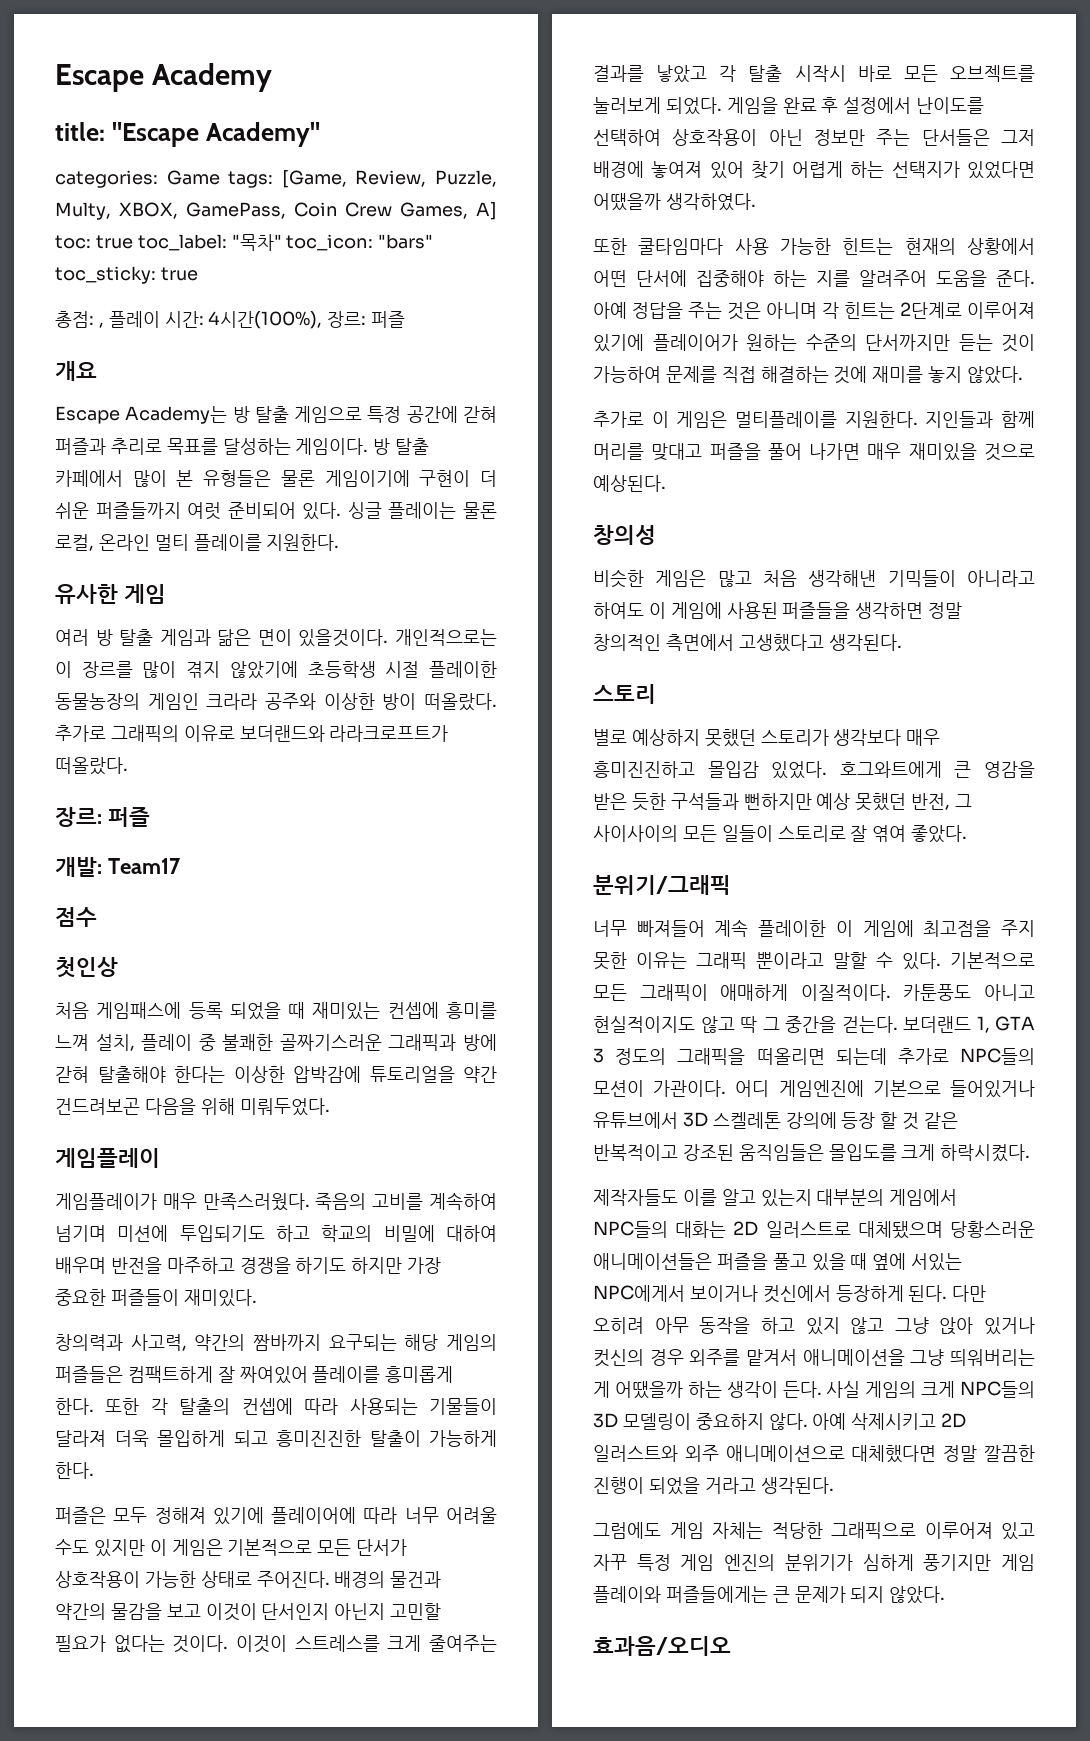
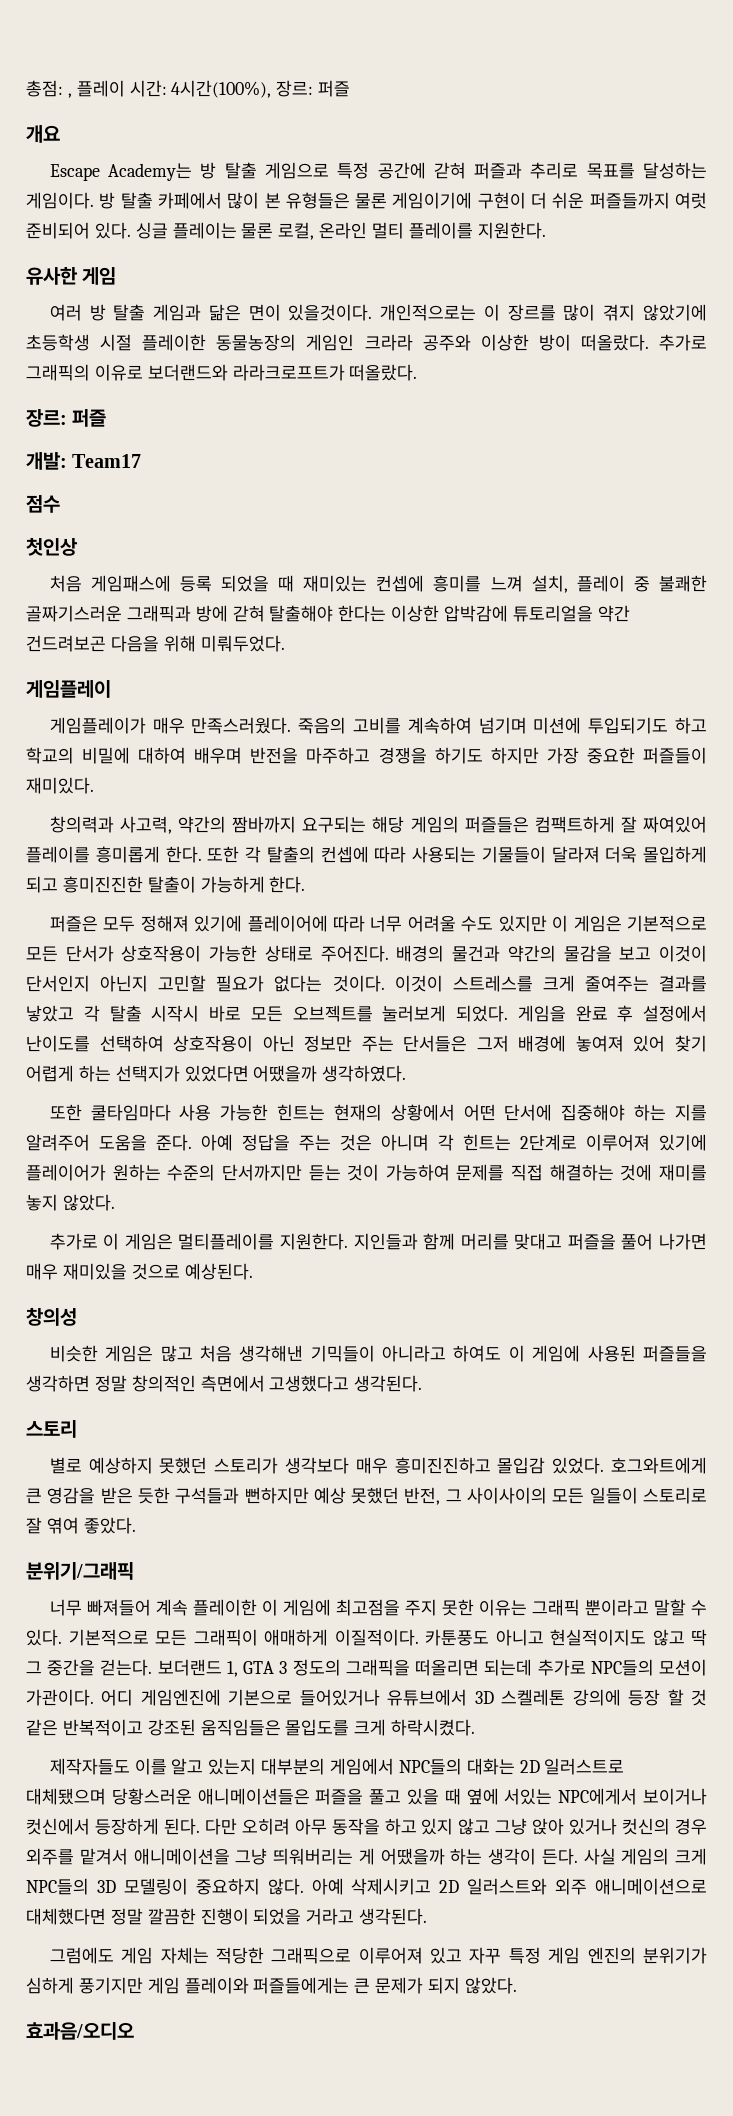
- Escape Academy
- title: "Escape Academy"
- categories: Game tags: [Game, Review, Puzzle, Multy, XBOX, GamePass, Coin Crew Games, A] toc: true toc_label: "목차" toc_icon: "bars" toc_sticky: true

